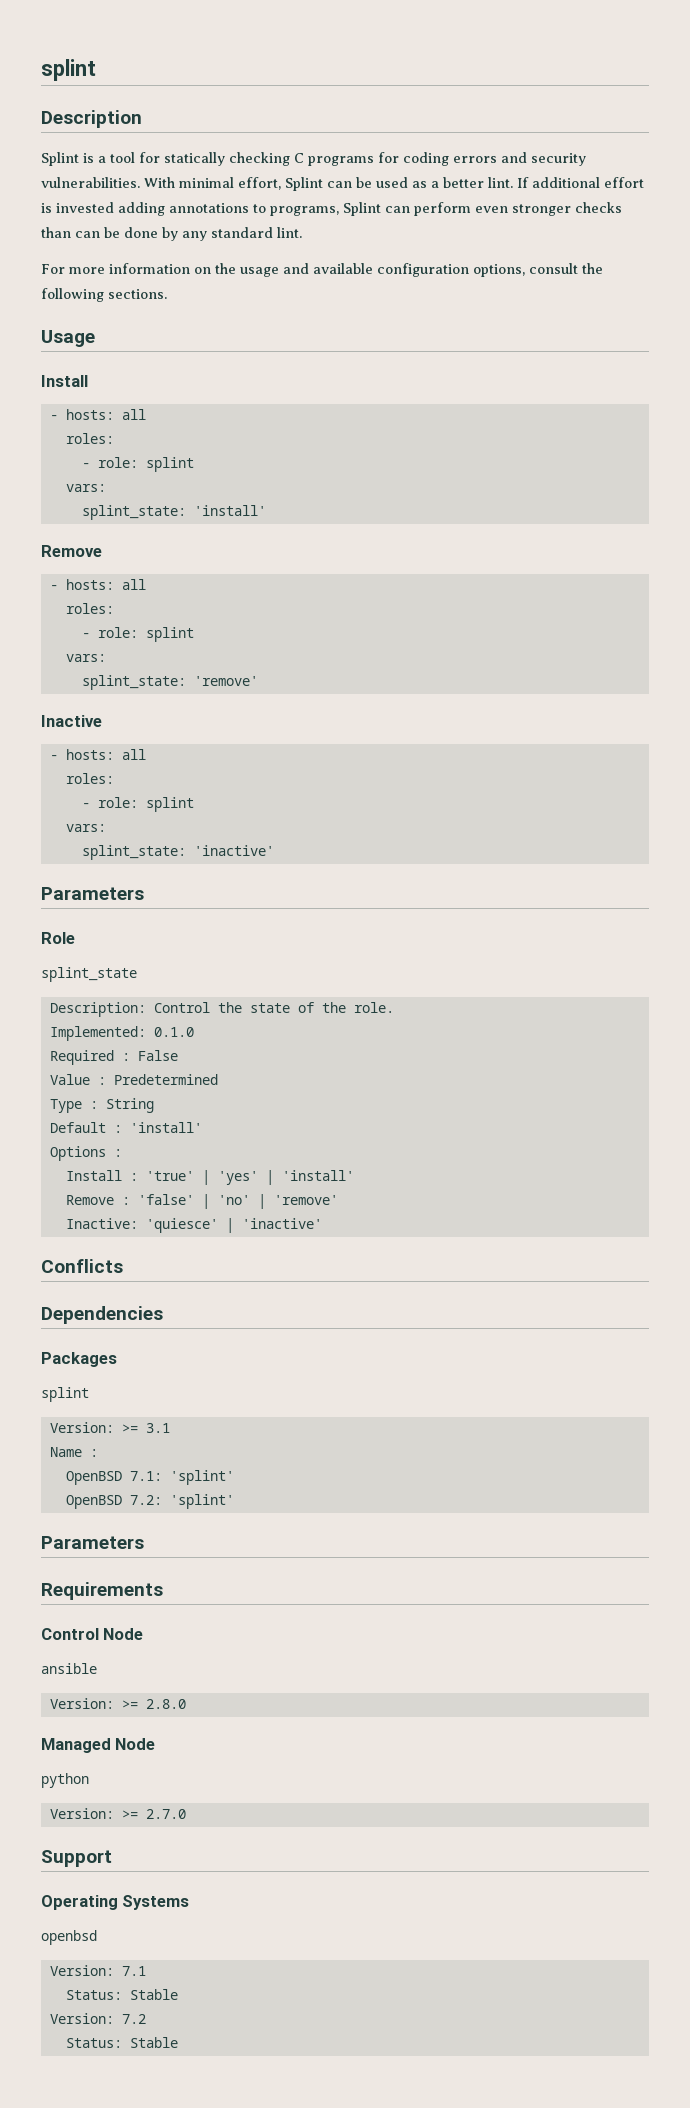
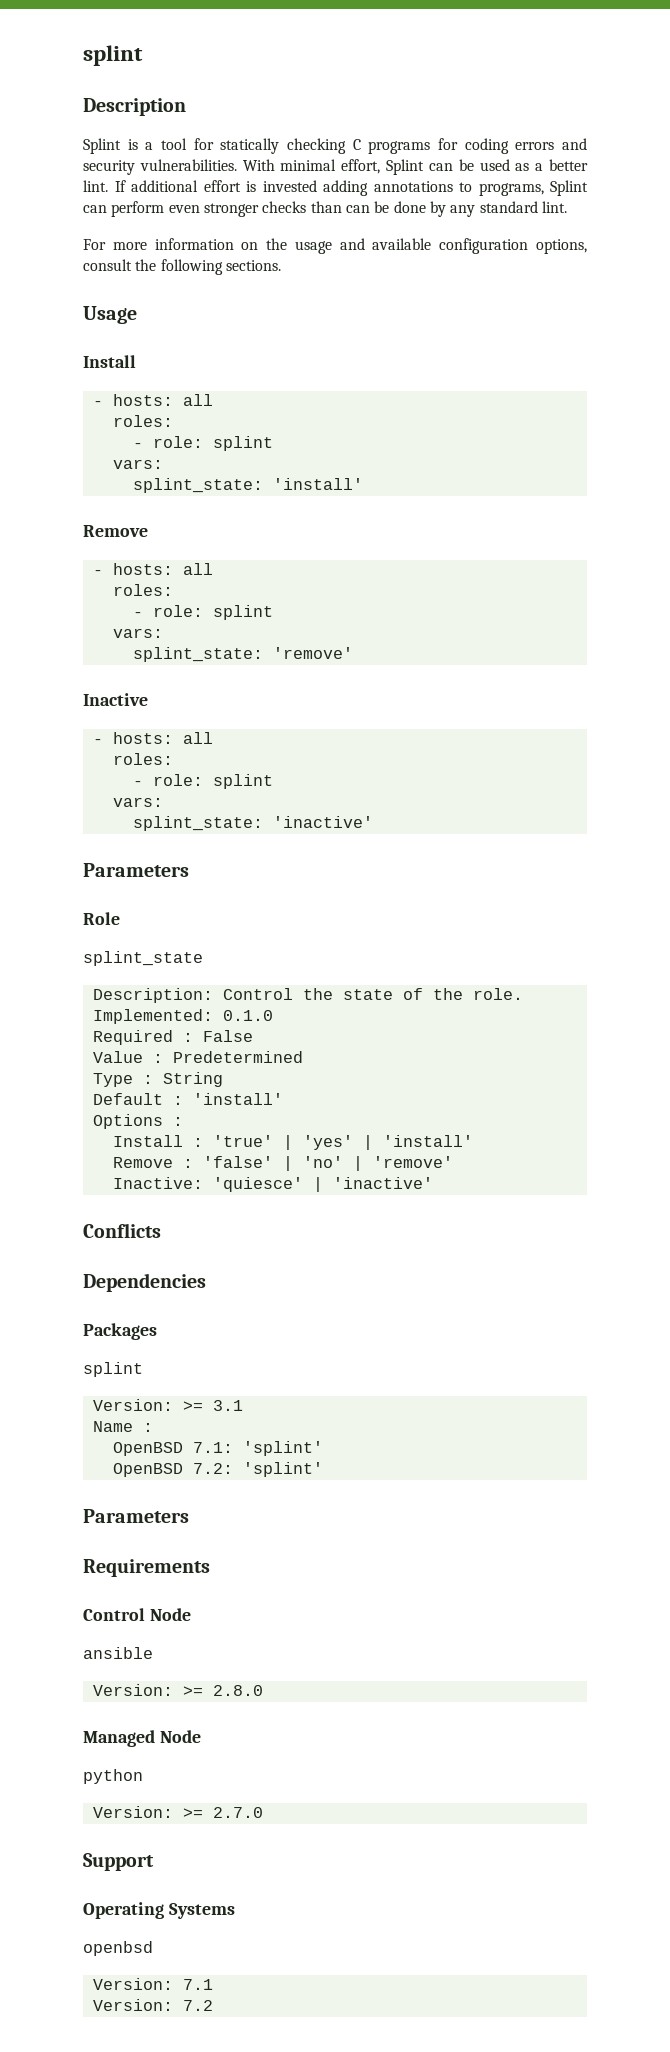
  Version: 7.1
- Status: Stable
  Version: 7.2
- Status: Stable

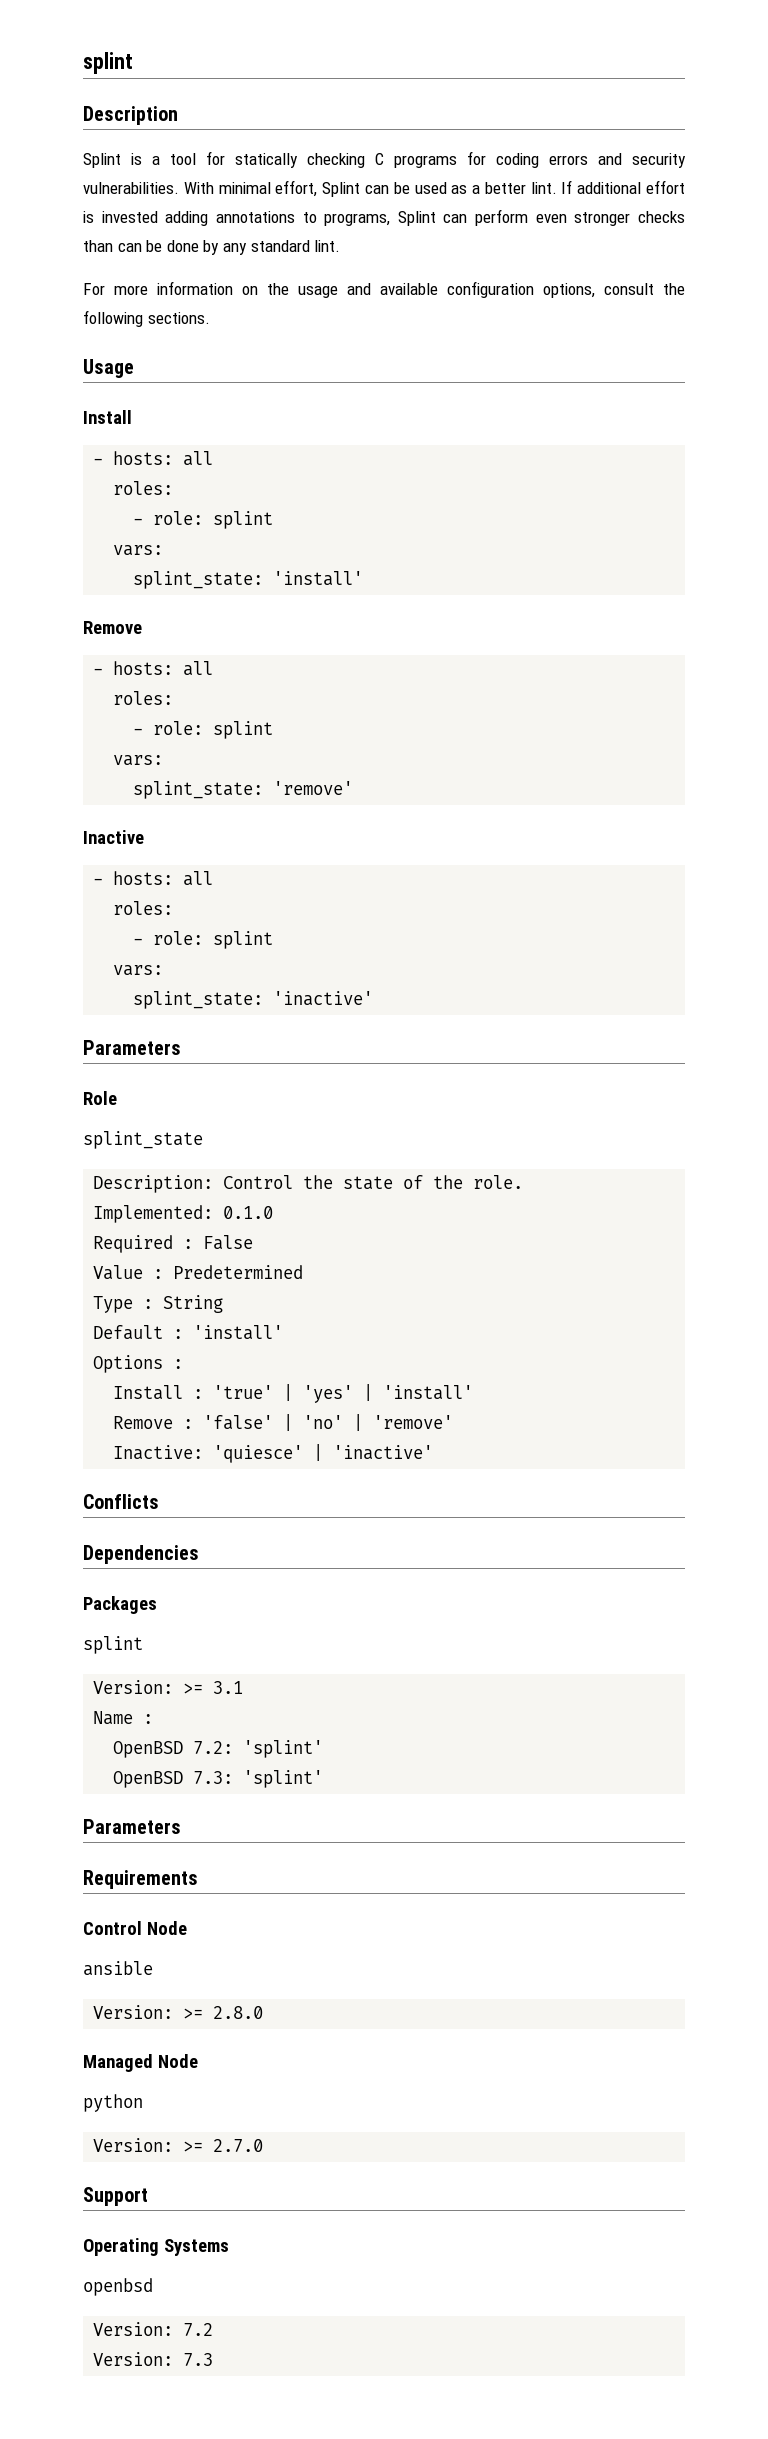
- OpenBSD 7.1: 'splint'
+ OpenBSD 7.2: 'splint'
- OpenBSD 7.2: 'splint'
+ OpenBSD 7.3: 'splint'
- Version: 7.1
  Version: 7.2
+ Version: 7.3

